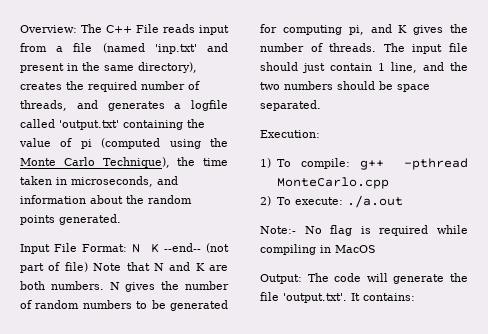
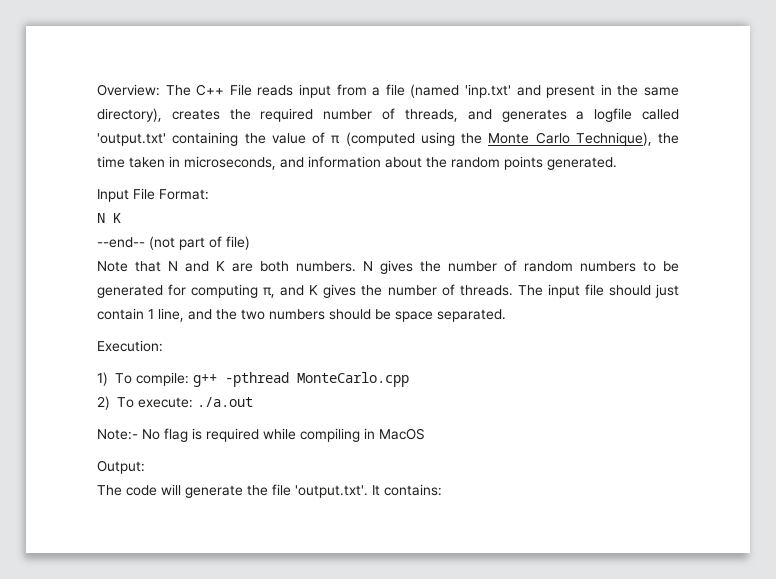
- Overview: The C++ File reads input from a file (named 'inp.txt' and present in the same directory), creates the required number of threads, and generates a logfile called 'output.txt' containing the value of pi (computed using the Monte Carlo Technique), the time taken in microseconds, and information about the random points generated.
+ Overview: The C++ File reads input from a file (named 'inp.txt' and present in the same directory), creates the required number of threads, and generates a logfile called 'output.txt' containing the value of π (computed using the Monte Carlo Technique), the time taken in microseconds, and information about the random points generated.
- Input File Format: N K --end-- (not part of file) Note that N and K are both numbers.
+ Input File Format:
+ N K
+ --end-- (not part of file)
+ Note that N and K are both numbers.
- N gives the number of random numbers to be generated for computing pi, and K gives the number of threads.
+ N gives the number of random numbers to be generated for computing π, and K gives the number of threads.
- Output: The code will generate the file 'output.txt'. It contains:
+ Output:
+ The code will generate the file 'output.txt'. It contains:

